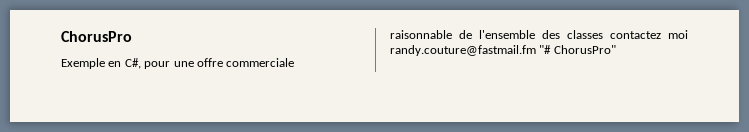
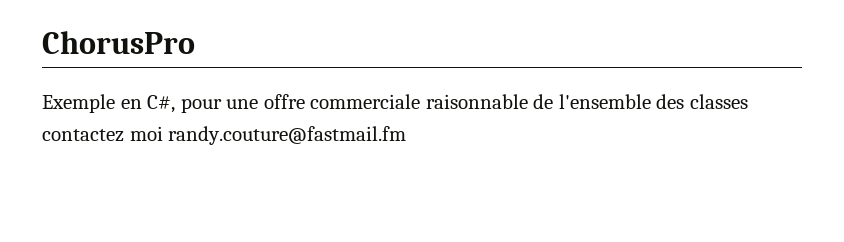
- Exemple en C#, pour une offre commerciale raisonnable de l'ensemble des classes contactez moi randy.couture@fastmail.fm "# ChorusPro"
+ Exemple en C#, pour une offre commerciale raisonnable de l'ensemble des classes contactez moi randy.couture@fastmail.fm

